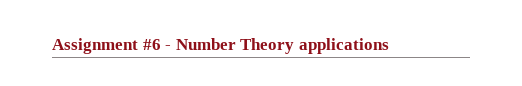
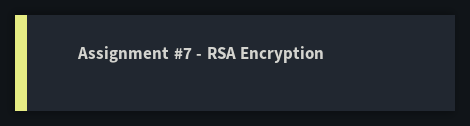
- Assignment #6 - Number Theory applications
+ Assignment #7 - RSA Encryption

